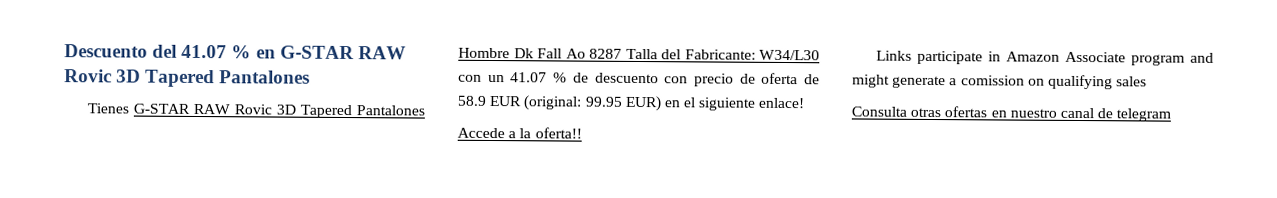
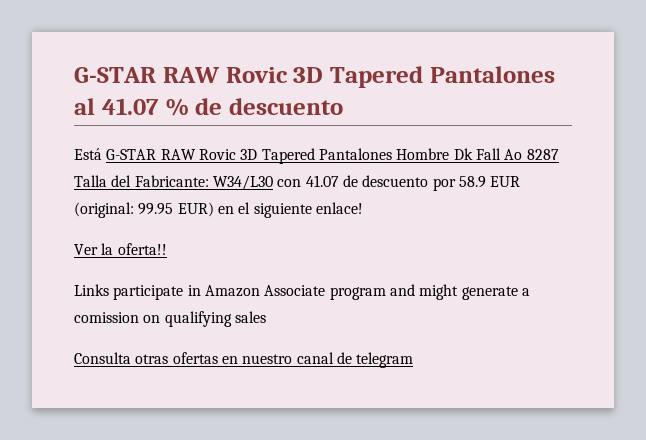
- Descuento del 41.07 % en G-STAR RAW Rovic 3D Tapered Pantalones
- Tienes G-STAR RAW Rovic 3D Tapered Pantalones Hombre Dk Fall Ao 8287 Talla del Fabricante: W34/L30 con un 41.07 % de descuento con precio de oferta de 58.9 EUR (original: 99.95 EUR) en el siguiente enlace!
+ G-STAR RAW Rovic 3D Tapered Pantalones al 41.07 % de descuento
+ Está G-STAR RAW Rovic 3D Tapered Pantalones Hombre Dk Fall Ao 8287 Talla del Fabricante: W34/L30 con 41.07 de descuento por 58.9 EUR (original: 99.95 EUR) en el siguiente enlace!
- Accede a la oferta!!
+ Ver la oferta!!

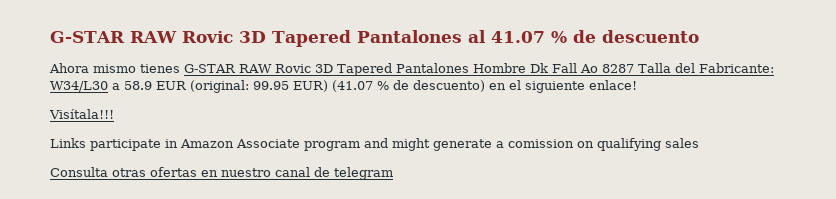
- Está G-STAR RAW Rovic 3D Tapered Pantalones Hombre Dk Fall Ao 8287 Talla del Fabricante: W34/L30 con 41.07 de descuento por 58.9 EUR (original: 99.95 EUR) en el siguiente enlace!
+ Ahora mismo tienes G-STAR RAW Rovic 3D Tapered Pantalones Hombre Dk Fall Ao 8287 Talla del Fabricante: W34/L30 a 58.9 EUR (original: 99.95 EUR) (41.07 % de descuento) en el siguiente enlace!
- Ver la oferta!!
+ Visítala!!!

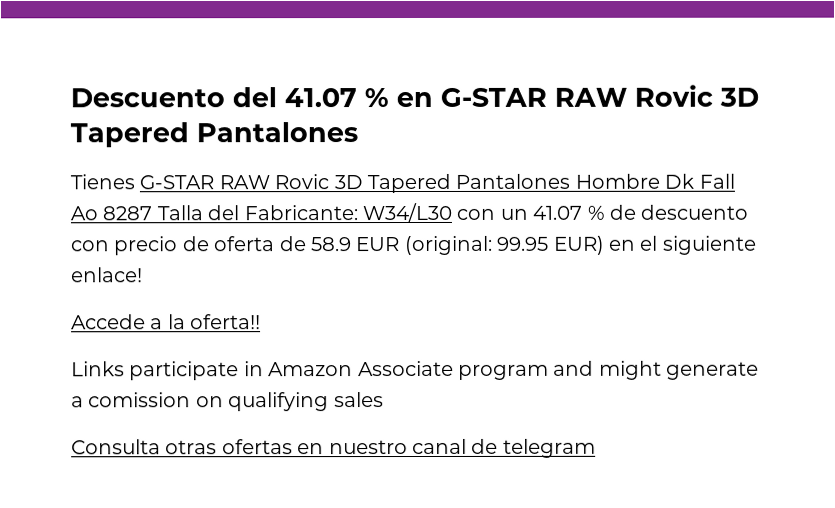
- G-STAR RAW Rovic 3D Tapered Pantalones al 41.07 % de descuento
- Ahora mismo tienes G-STAR RAW Rovic 3D Tapered Pantalones Hombre Dk Fall Ao 8287 Talla del Fabricante: W34/L30 a 58.9 EUR (original: 99.95 EUR) (41.07 % de descuento) en el siguiente enlace!
+ Descuento del 41.07 % en G-STAR RAW Rovic 3D Tapered Pantalones
+ Tienes G-STAR RAW Rovic 3D Tapered Pantalones Hombre Dk Fall Ao 8287 Talla del Fabricante: W34/L30 con un 41.07 % de descuento con precio de oferta de 58.9 EUR (original: 99.95 EUR) en el siguiente enlace!
- Visítala!!!
+ Accede a la oferta!!

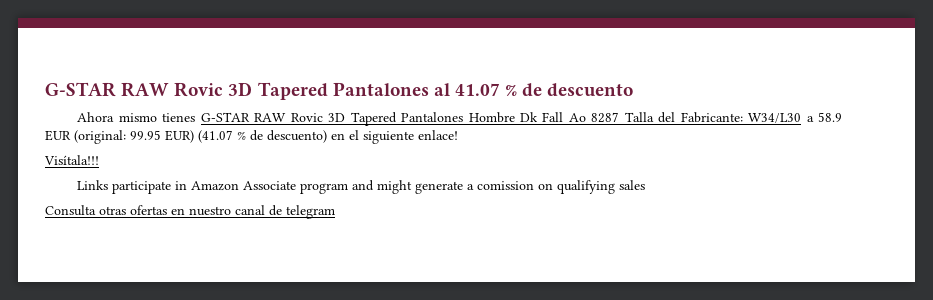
- Descuento del 41.07 % en G-STAR RAW Rovic 3D Tapered Pantalones
- Tienes G-STAR RAW Rovic 3D Tapered Pantalones Hombre Dk Fall Ao 8287 Talla del Fabricante: W34/L30 con un 41.07 % de descuento con precio de oferta de 58.9 EUR (original: 99.95 EUR) en el siguiente enlace!
+ G-STAR RAW Rovic 3D Tapered Pantalones al 41.07 % de descuento
+ Ahora mismo tienes G-STAR RAW Rovic 3D Tapered Pantalones Hombre Dk Fall Ao 8287 Talla del Fabricante: W34/L30 a 58.9 EUR (original: 99.95 EUR) (41.07 % de descuento) en el siguiente enlace!
- Accede a la oferta!!
+ Visítala!!!

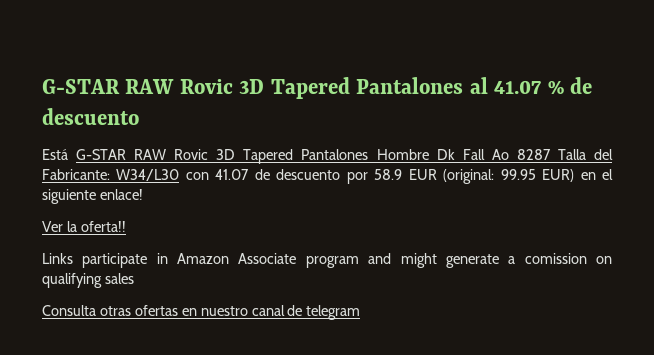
- Ahora mismo tienes G-STAR RAW Rovic 3D Tapered Pantalones Hombre Dk Fall Ao 8287 Talla del Fabricante: W34/L30 a 58.9 EUR (original: 99.95 EUR) (41.07 % de descuento) en el siguiente enlace!
+ Está G-STAR RAW Rovic 3D Tapered Pantalones Hombre Dk Fall Ao 8287 Talla del Fabricante: W34/L30 con 41.07 de descuento por 58.9 EUR (original: 99.95 EUR) en el siguiente enlace!
- Visítala!!!
+ Ver la oferta!!

